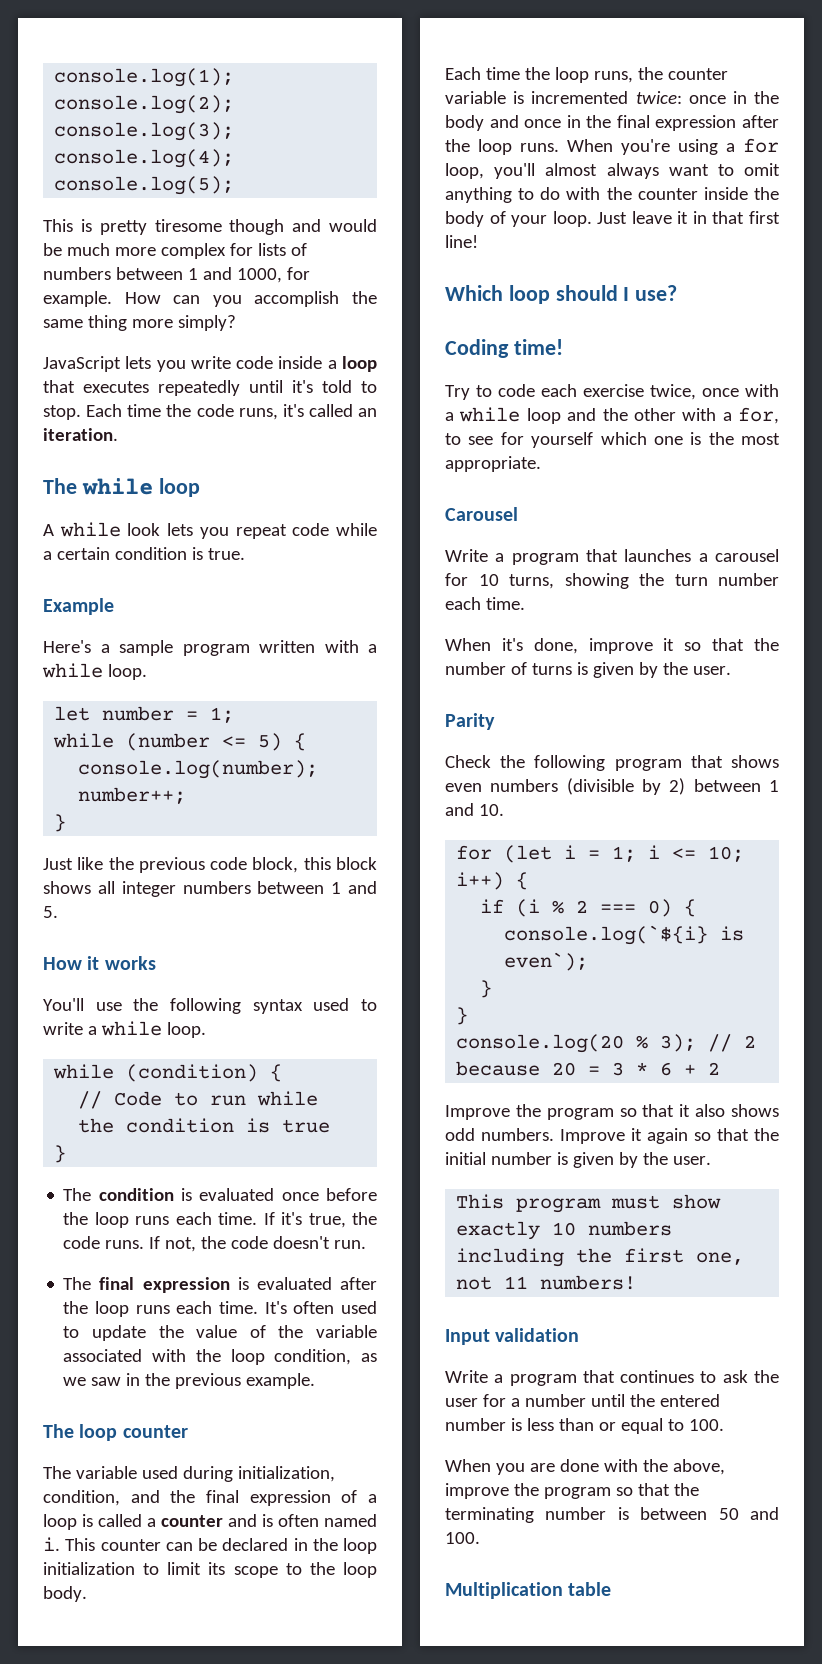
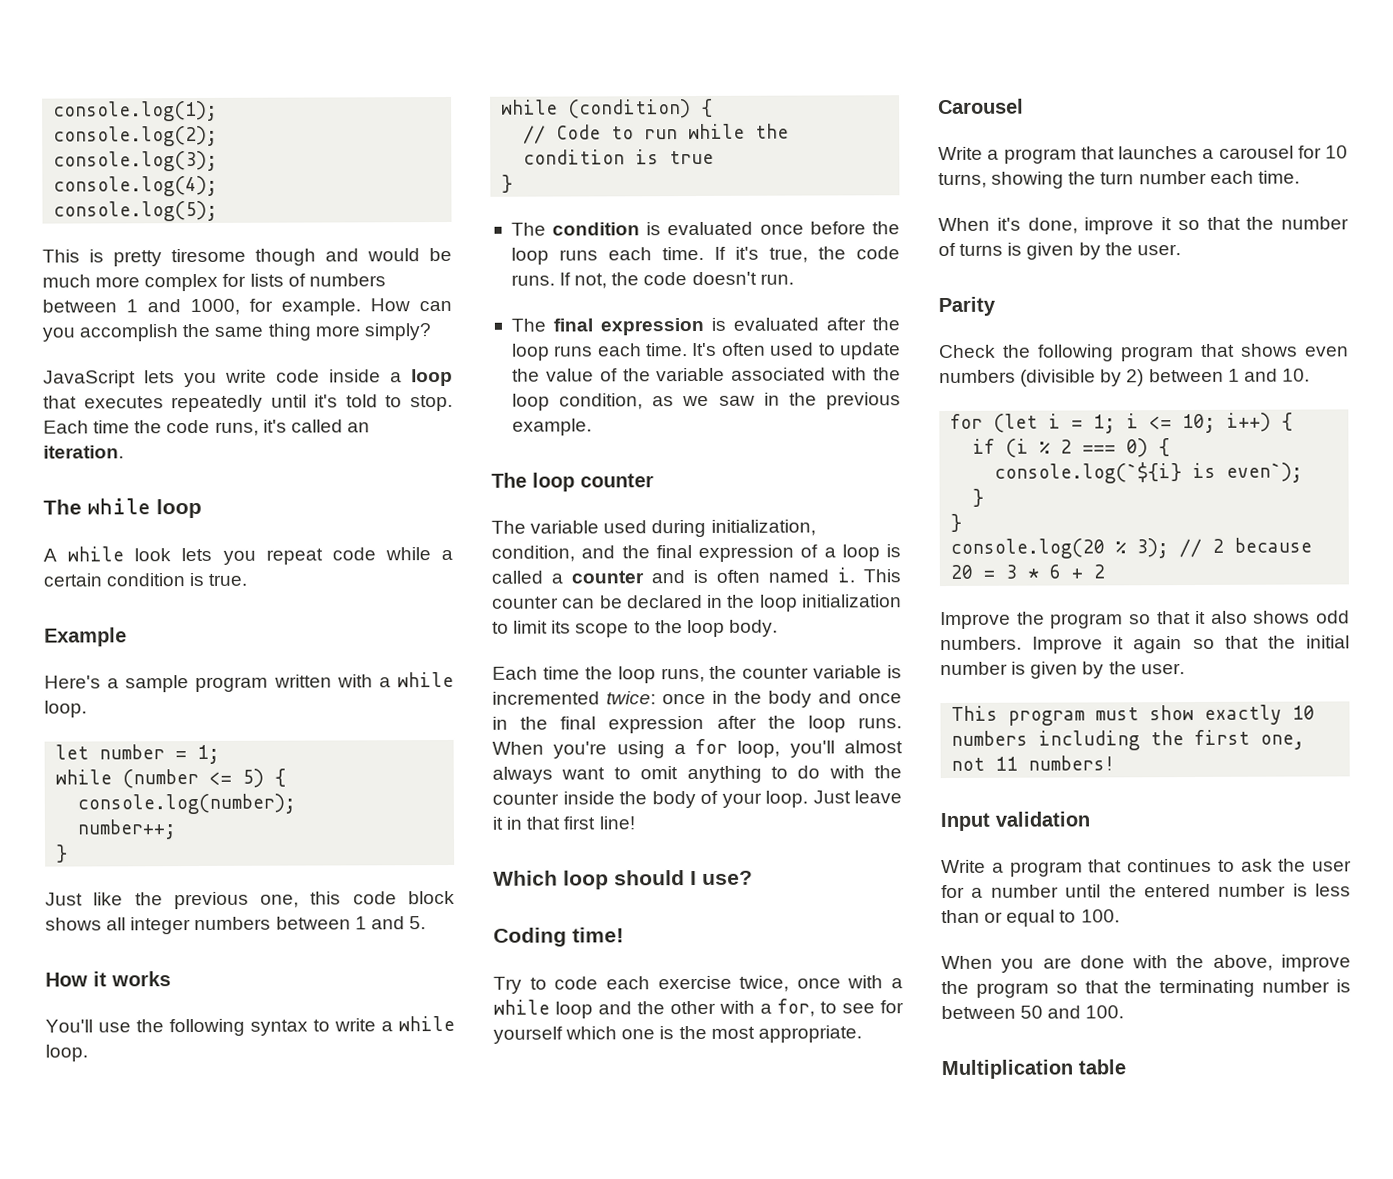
- Just like the previous code block, this block shows all integer numbers between 1 and 5.
+ Just like the previous one, this code block shows all integer numbers between 1 and 5.
- You'll use the following syntax used to write a while loop.
+ You'll use the following syntax to write a while loop.

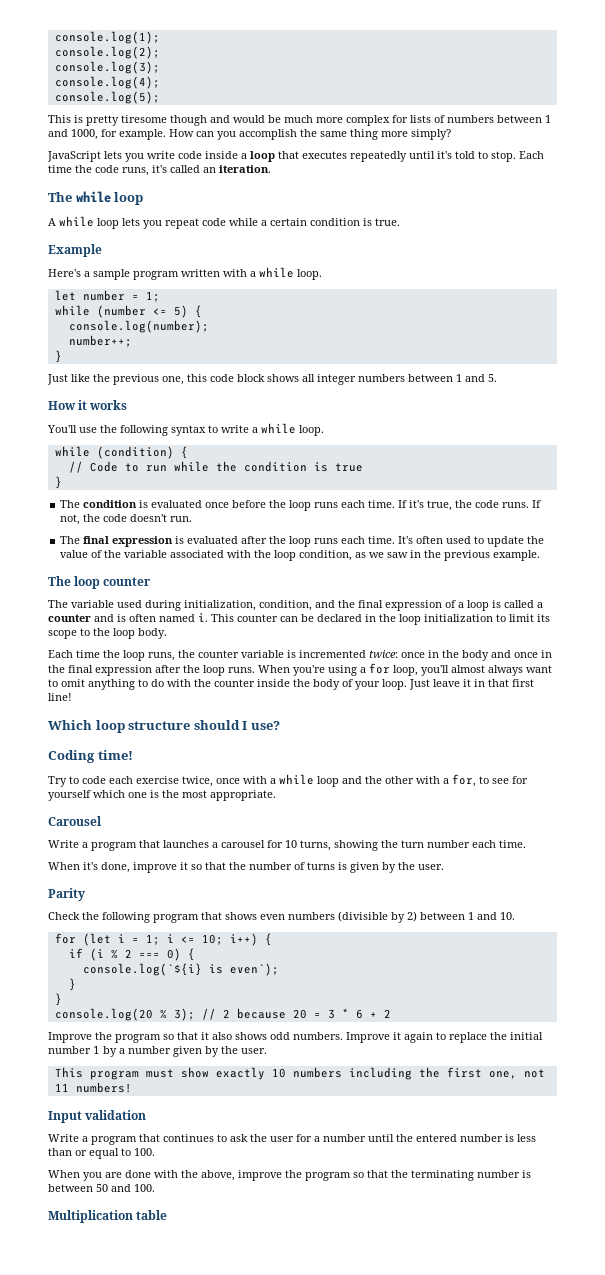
- A while look lets you repeat code while a certain condition is true.
+ A while loop lets you repeat code while a certain condition is true.
- Which loop should I use?
+ Which loop structure should I use?
- Improve it again so that the initial number is given by the user.
+ Improve it again to replace the initial number 1 by a number given by the user.

